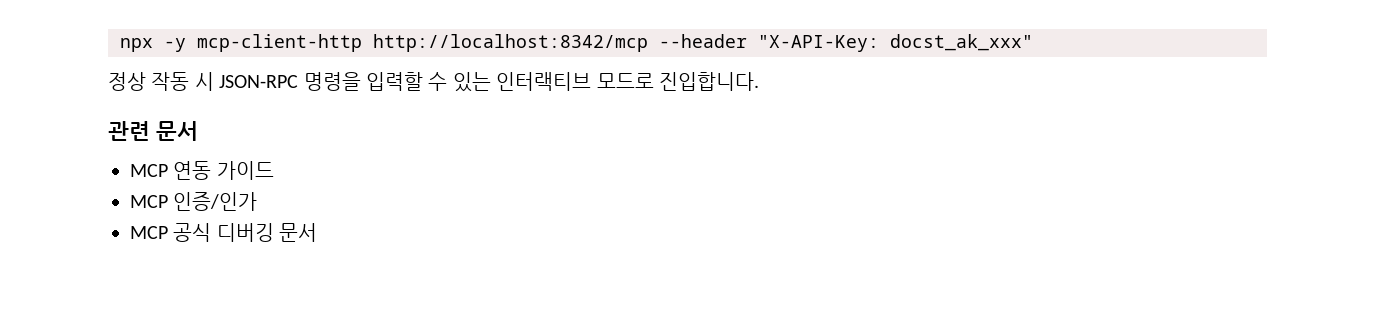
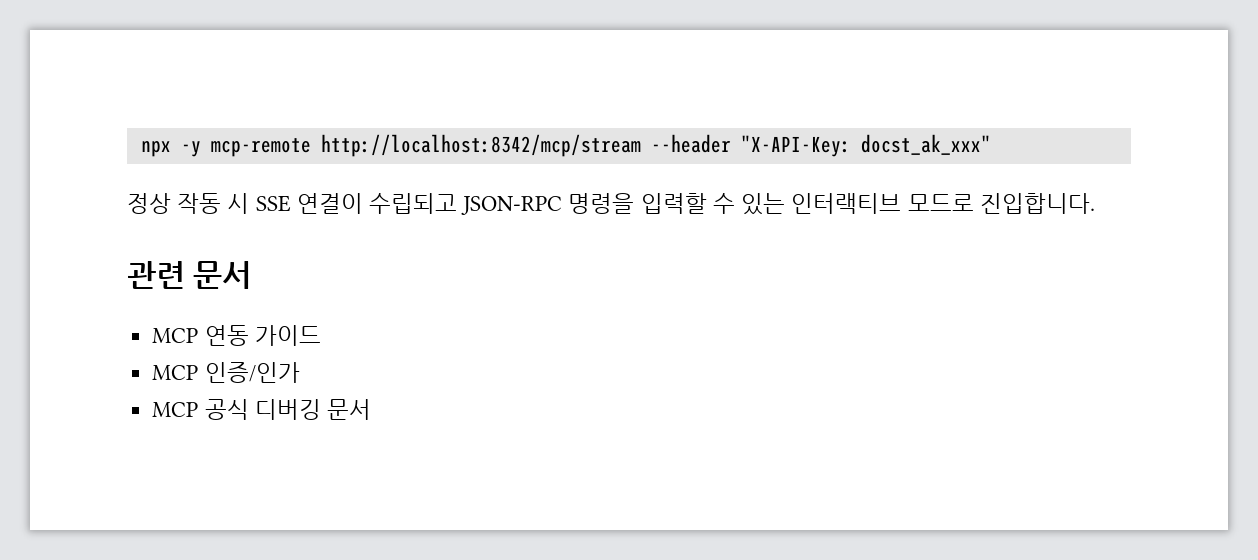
- npx -y mcp-client-http http://localhost:8342/mcp --header "X-API-Key: docst_ak_xxx"
+ npx -y mcp-remote http://localhost:8342/mcp/stream --header "X-API-Key: docst_ak_xxx"
- 정상 작동 시 JSON-RPC 명령을 입력할 수 있는 인터랙티브 모드로 진입합니다.
+ 정상 작동 시 SSE 연결이 수립되고 JSON-RPC 명령을 입력할 수 있는 인터랙티브 모드로 진입합니다.

